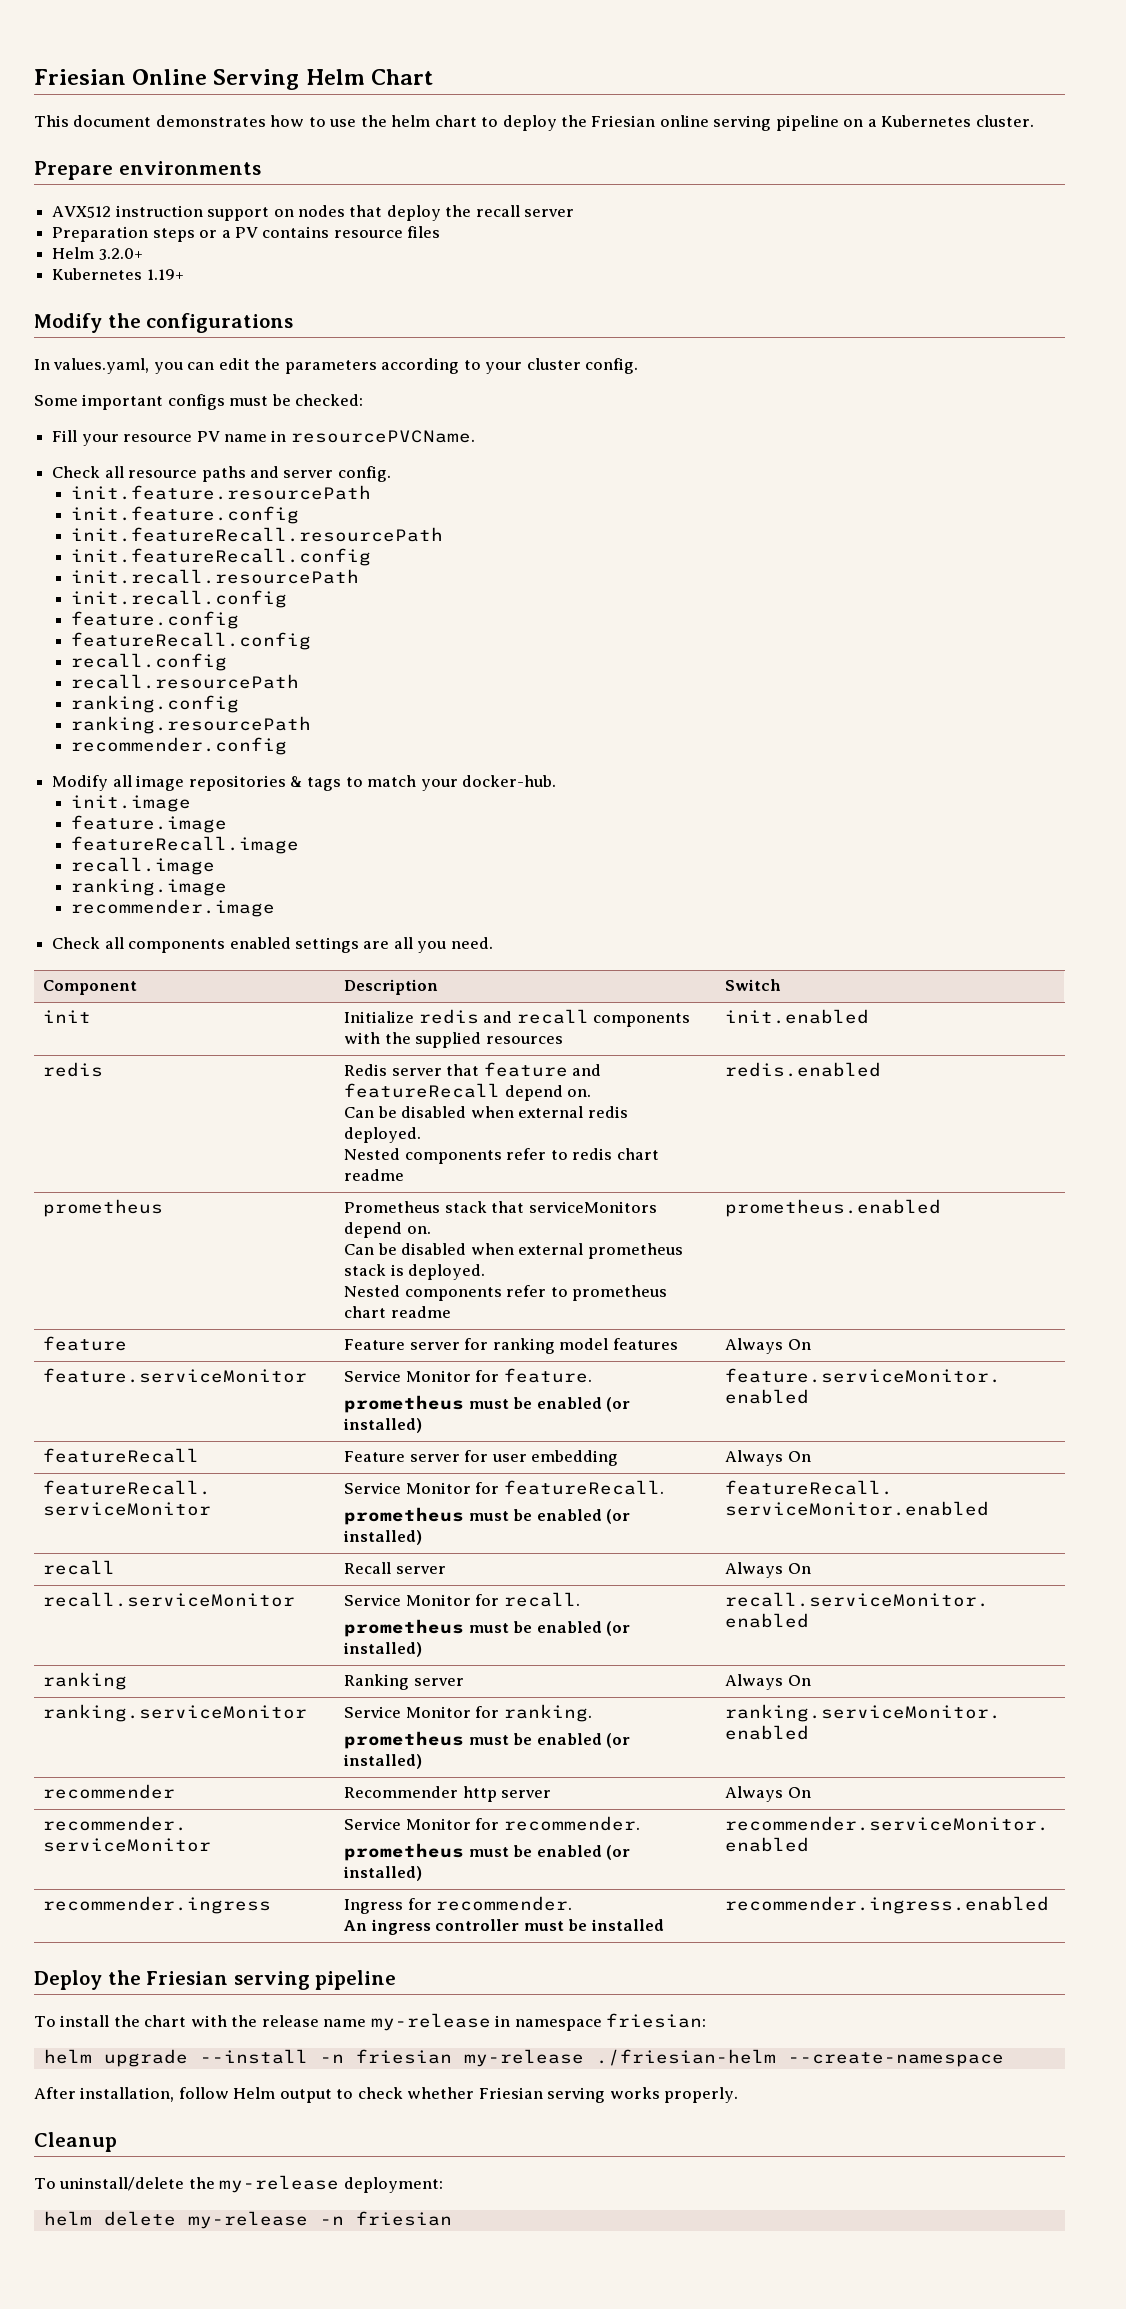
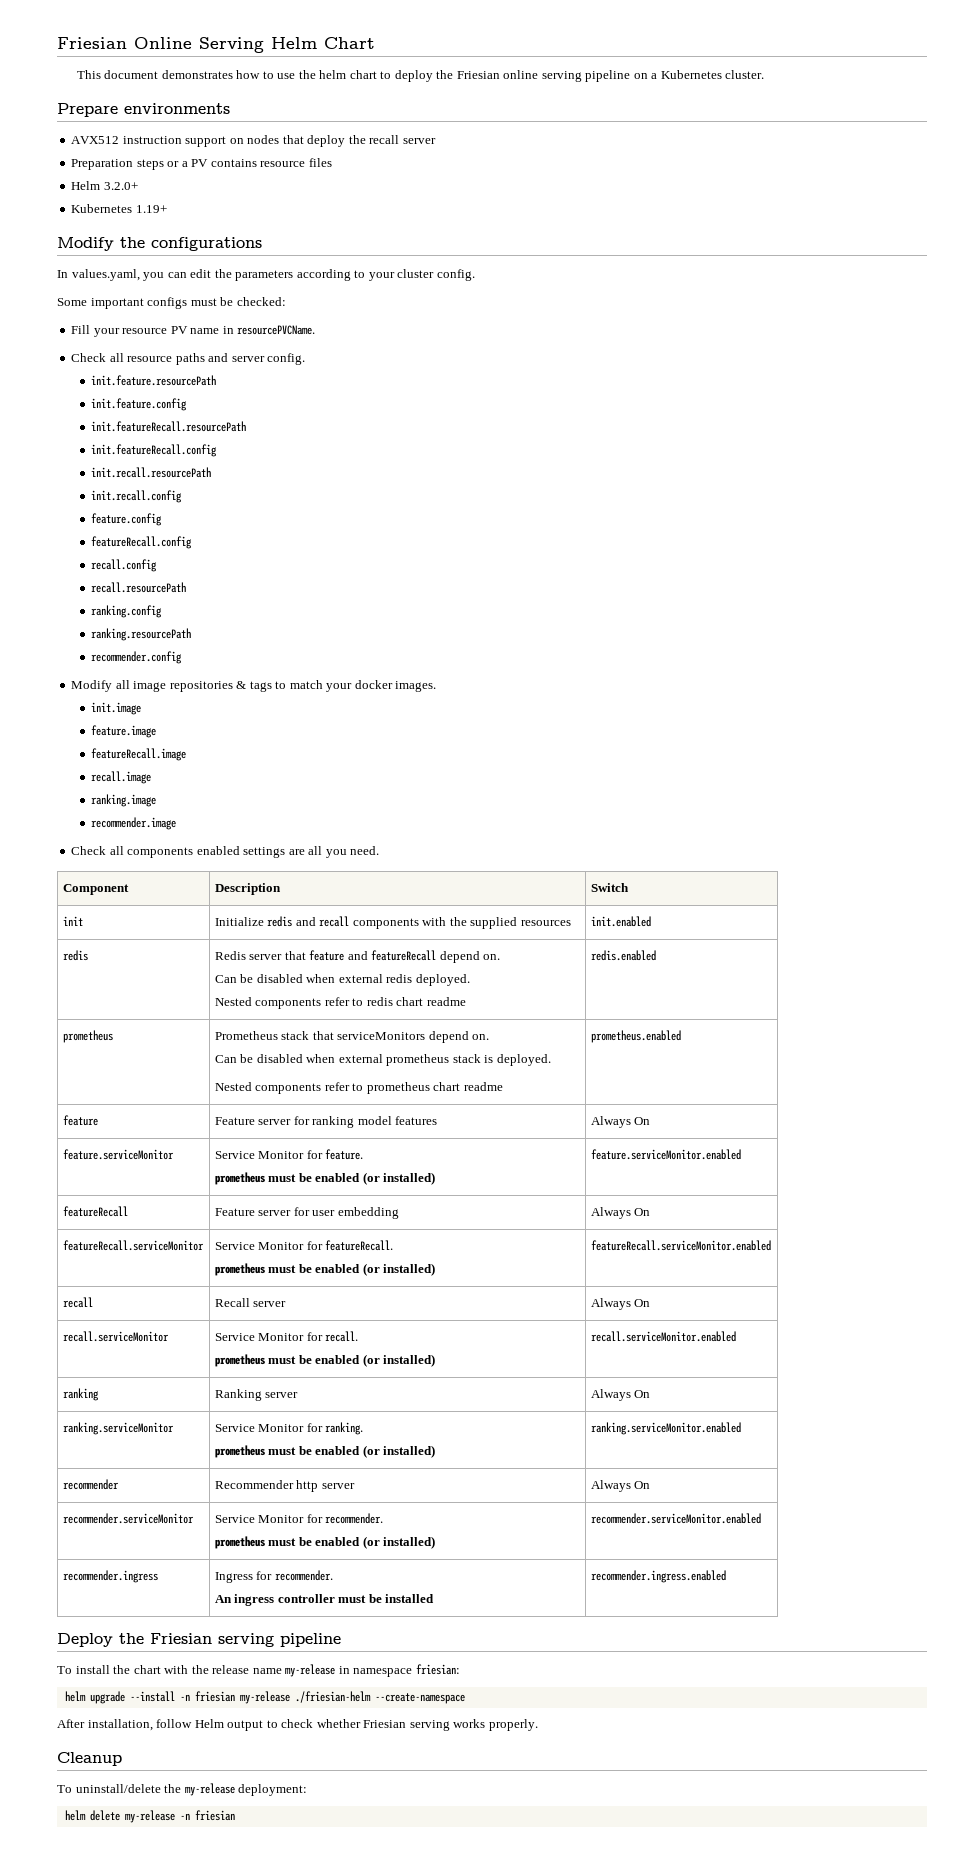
- Modify all image repositories & tags to match your docker-hub.
+ Modify all image repositories & tags to match your docker images.

